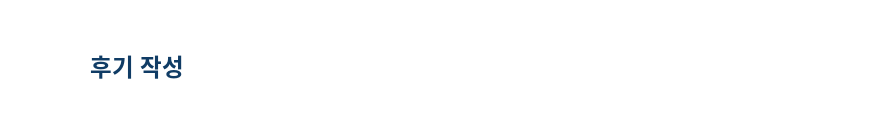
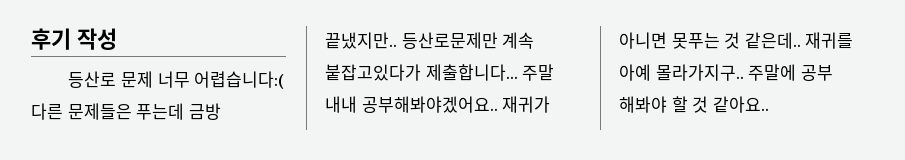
+ 등산로 문제 너무 어렵습니다:( 다른 문제들은 푸는데 금방 끝냈지만.. 등산로문제만 계속 붙잡고있다가 제출합니다... 주말 내내 공부해봐야겠어요.. 재귀가 아니면 못푸는 것 같은데.. 재귀를 아예 몰라가지구.. 주말에 공부 해봐야 할 것 같아요..

